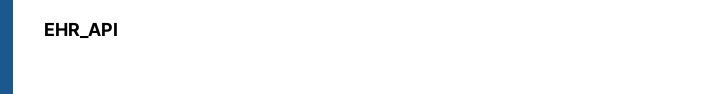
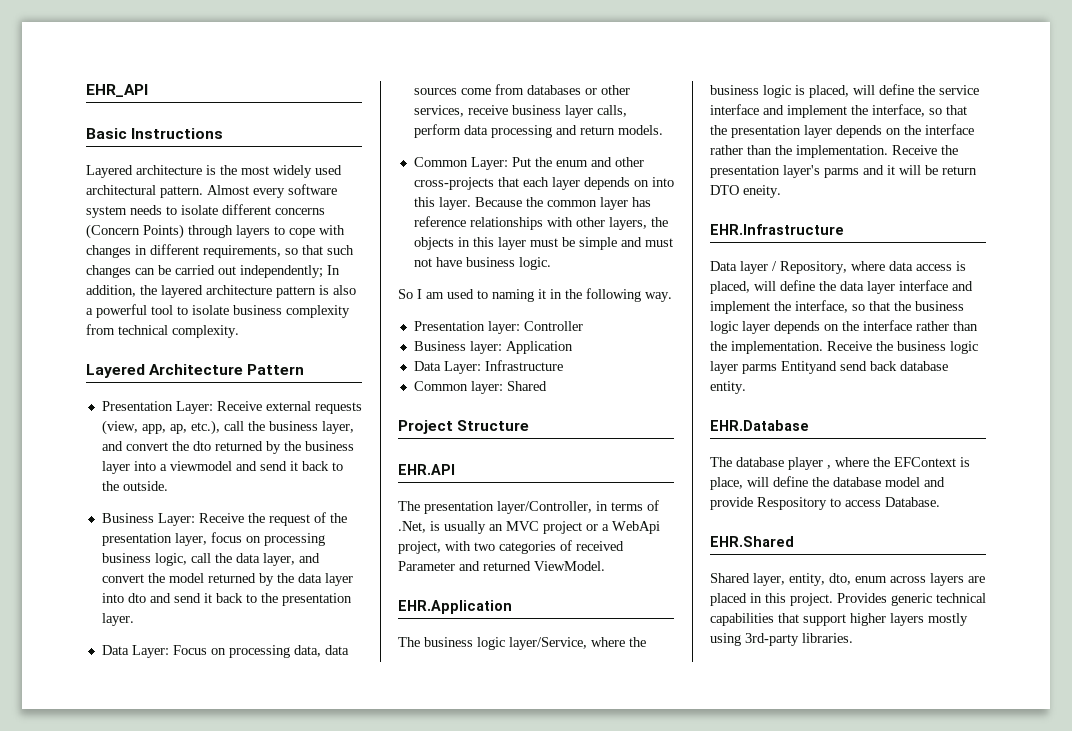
+ Basic Instructions
+ Layered architecture is the most widely used architectural pattern. Almost every software system needs to isolate different concerns (Concern Points) through layers to cope with changes in different requirements, so that such changes can be carried out independently; In addition, the layered architecture pattern is also a powerful tool to isolate business complexity from technical complexity.
+ Layered Architecture Pattern
+ Presentation Layer: Receive external requests (view, app, ap, etc.), call the business layer, and convert the dto returned by the business layer into a viewmodel and send it back to the outside.
+ Business Layer: Receive the request of the presentation layer, focus on processing business logic, call the data layer, and convert the model returned by the data layer into dto and send it back to the presentation layer.
+ Data Layer: Focus on processing data, data sources come from databases or other services, receive business layer calls, perform data processing and return models.
+ Common Layer: Put the enum and other cross-projects that each layer depends on into this layer. Because the common layer has reference relationships with other layers, the objects in this layer must be simple and must not have business logic.
+ So I am used to naming it in the following way.
+ Presentation layer: Controller
+ Business layer: Application
+ Data Layer: Infrastructure
+ Common layer: Shared
+ Project Structure
+ EHR.API
+ The presentation layer/Controller, in terms of .Net, is usually an MVC project or a WebApi project, with two categories of received Parameter and returned ViewModel.
+ EHR.Application
+ The business logic layer/Service, where the business logic is placed, will define the service interface and implement the interface, so that the presentation layer depends on the interface rather than the implementation. Receive the presentation layer's parms and it will be return DTO eneity.
+ EHR.Infrastructure
+ Data layer / Repository, where data access is placed, will define the data layer interface and implement the interface, so that the business logic layer depends on the interface rather than the implementation. Receive the business logic layer parms Entityand send back database entity.
+ EHR.Database
+ The database player , where the EFContext is place, will define the database model and provide Respository to access Database.
+ EHR.Shared
+ Shared layer, entity, dto, enum across layers are placed in this project. Provides generic technical capabilities that support higher layers mostly using 3rd-party libraries.

